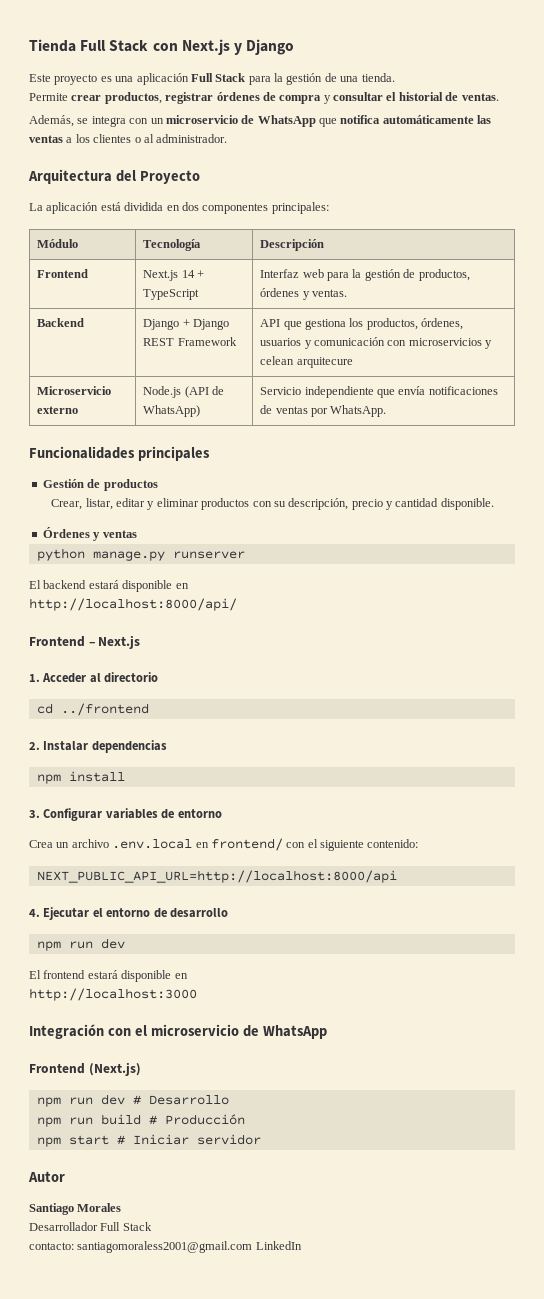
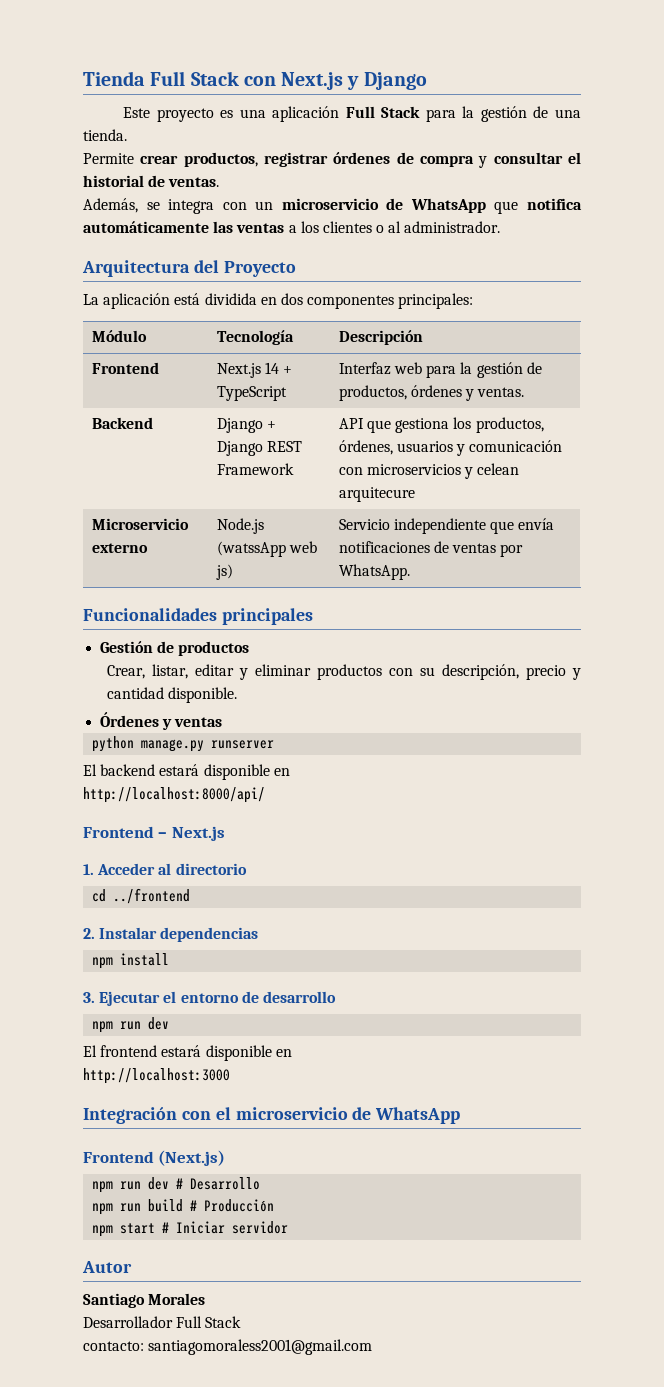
- Microservicio externo | Node.js (API de WhatsApp) | Servicio independiente que envía notificaciones de ventas por WhatsApp.
+ Microservicio externo | Node.js (watssApp web js) | Servicio independiente que envía notificaciones de ventas por WhatsApp.
- 3. Configurar variables de entorno
- Crea un archivo .env.local en frontend/ con el siguiente contenido:
- NEXT_PUBLIC_API_URL=http://localhost:8000/api
- 4. Ejecutar el entorno de desarrollo
+ 3. Ejecutar el entorno de desarrollo
- contacto: santiagomoraless2001@gmail.com LinkedIn
+ contacto: santiagomoraless2001@gmail.com

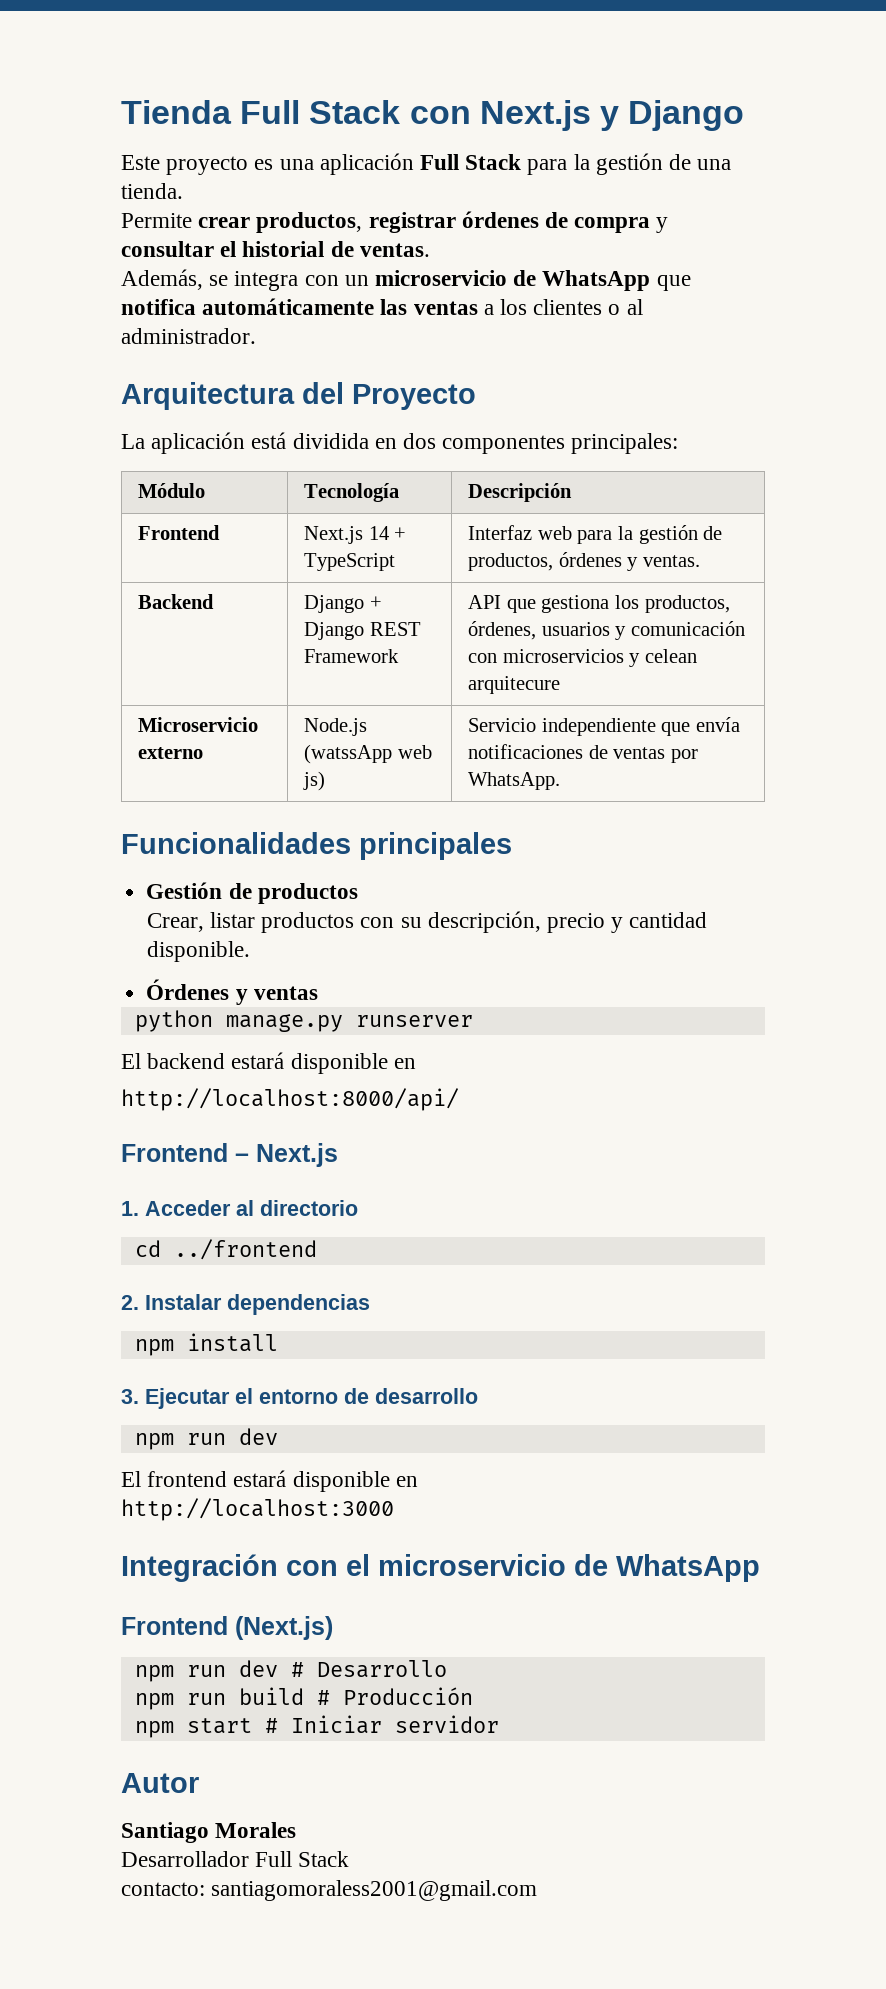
- Crear, listar, editar y eliminar productos con su descripción, precio y cantidad disponible.
+ Crear, listar productos con su descripción, precio y cantidad disponible.

